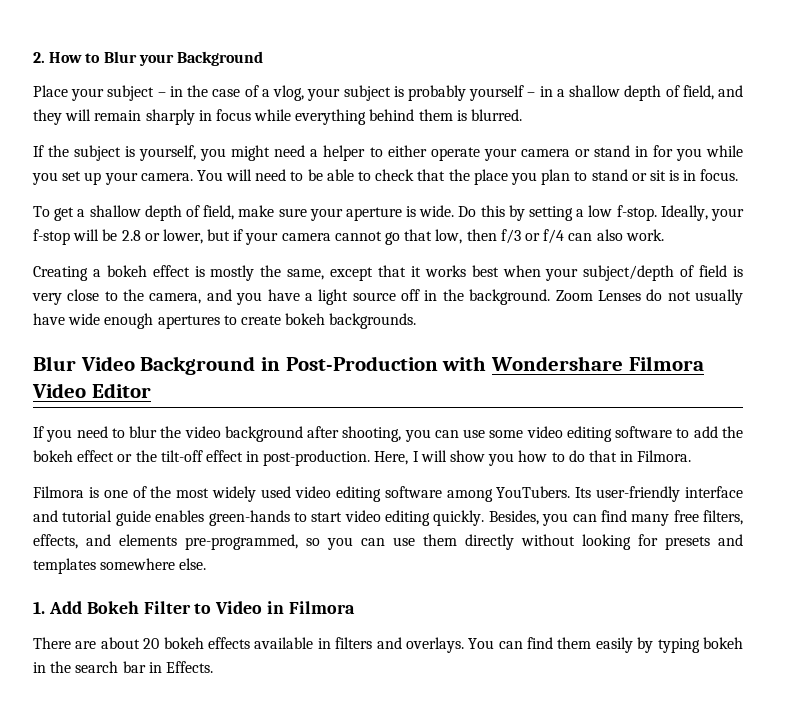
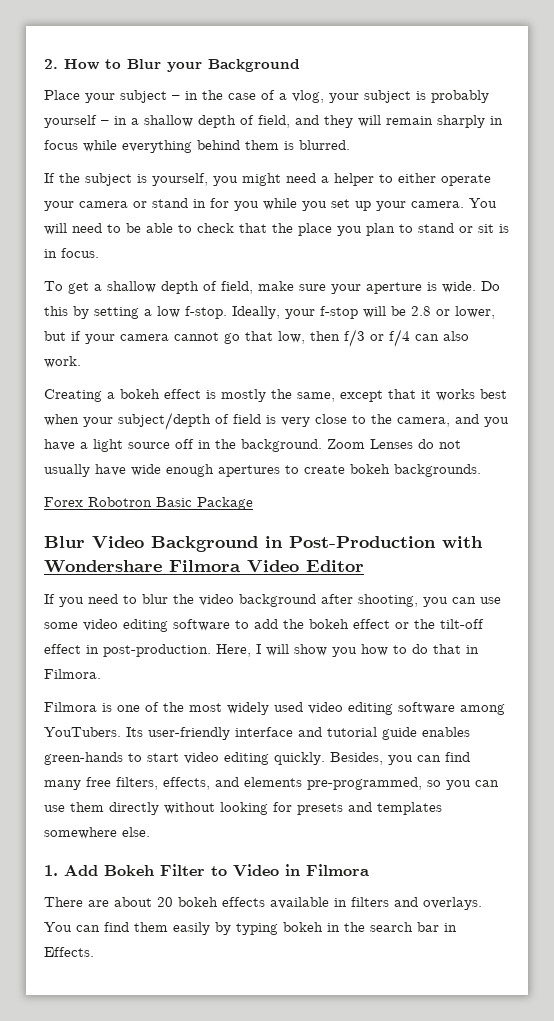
+ Forex Robotron Basic Package

